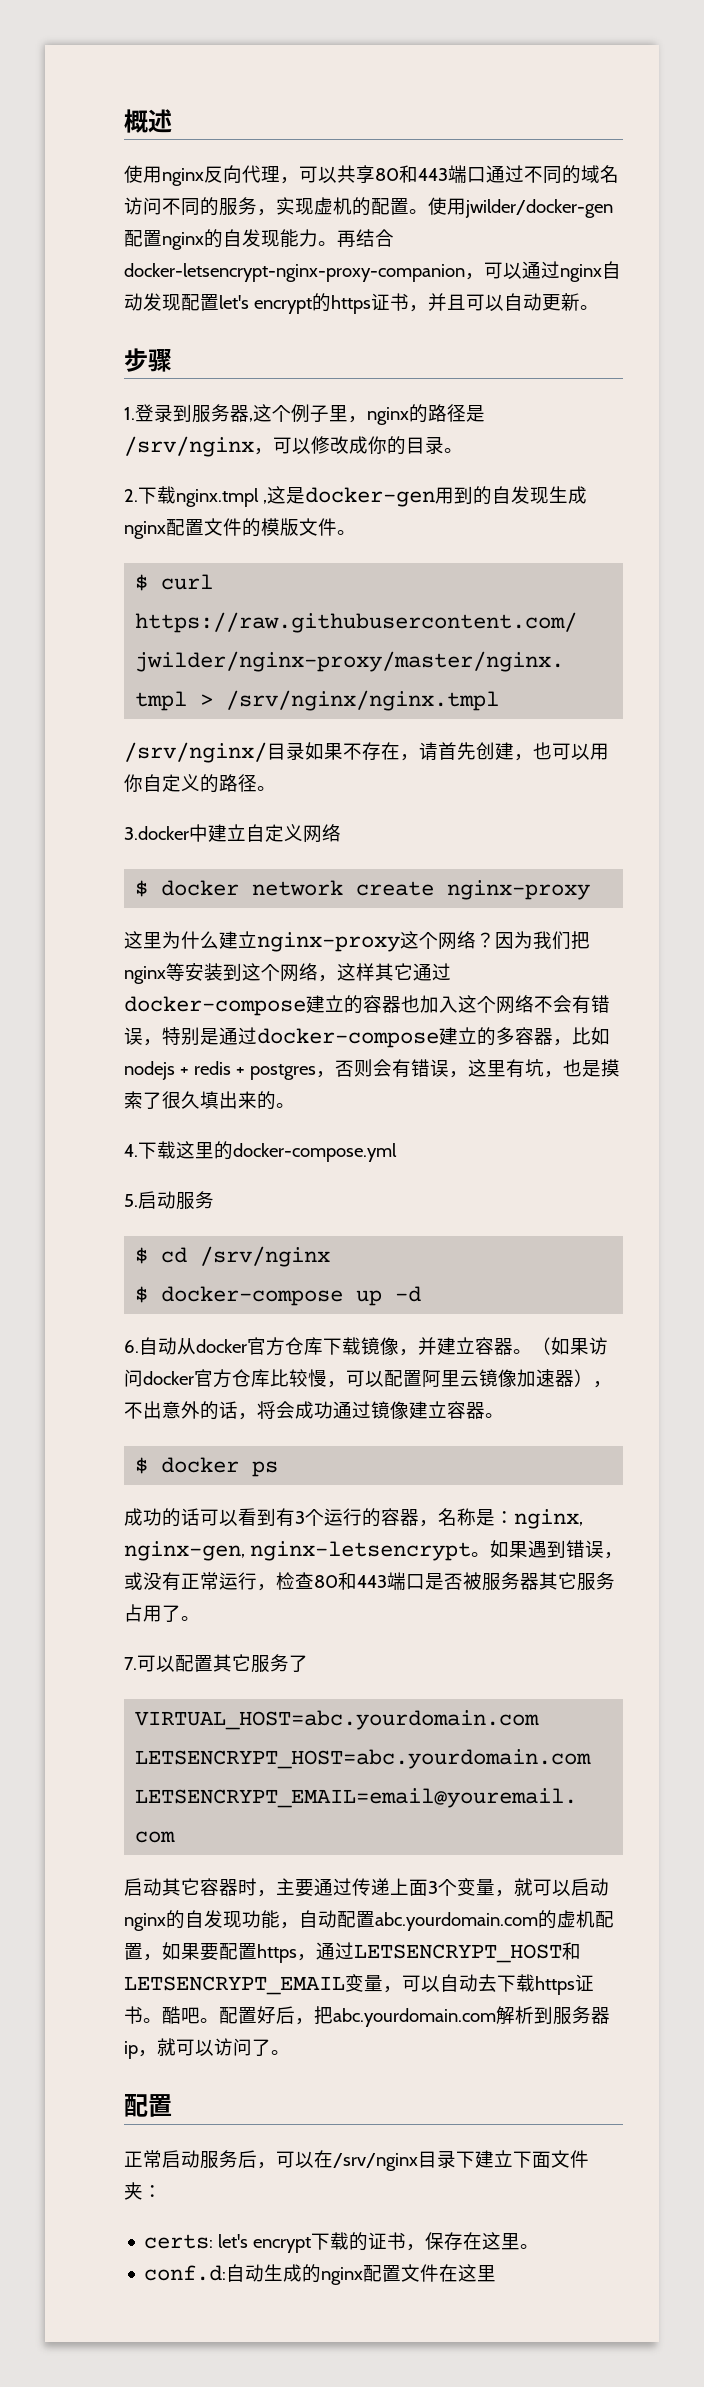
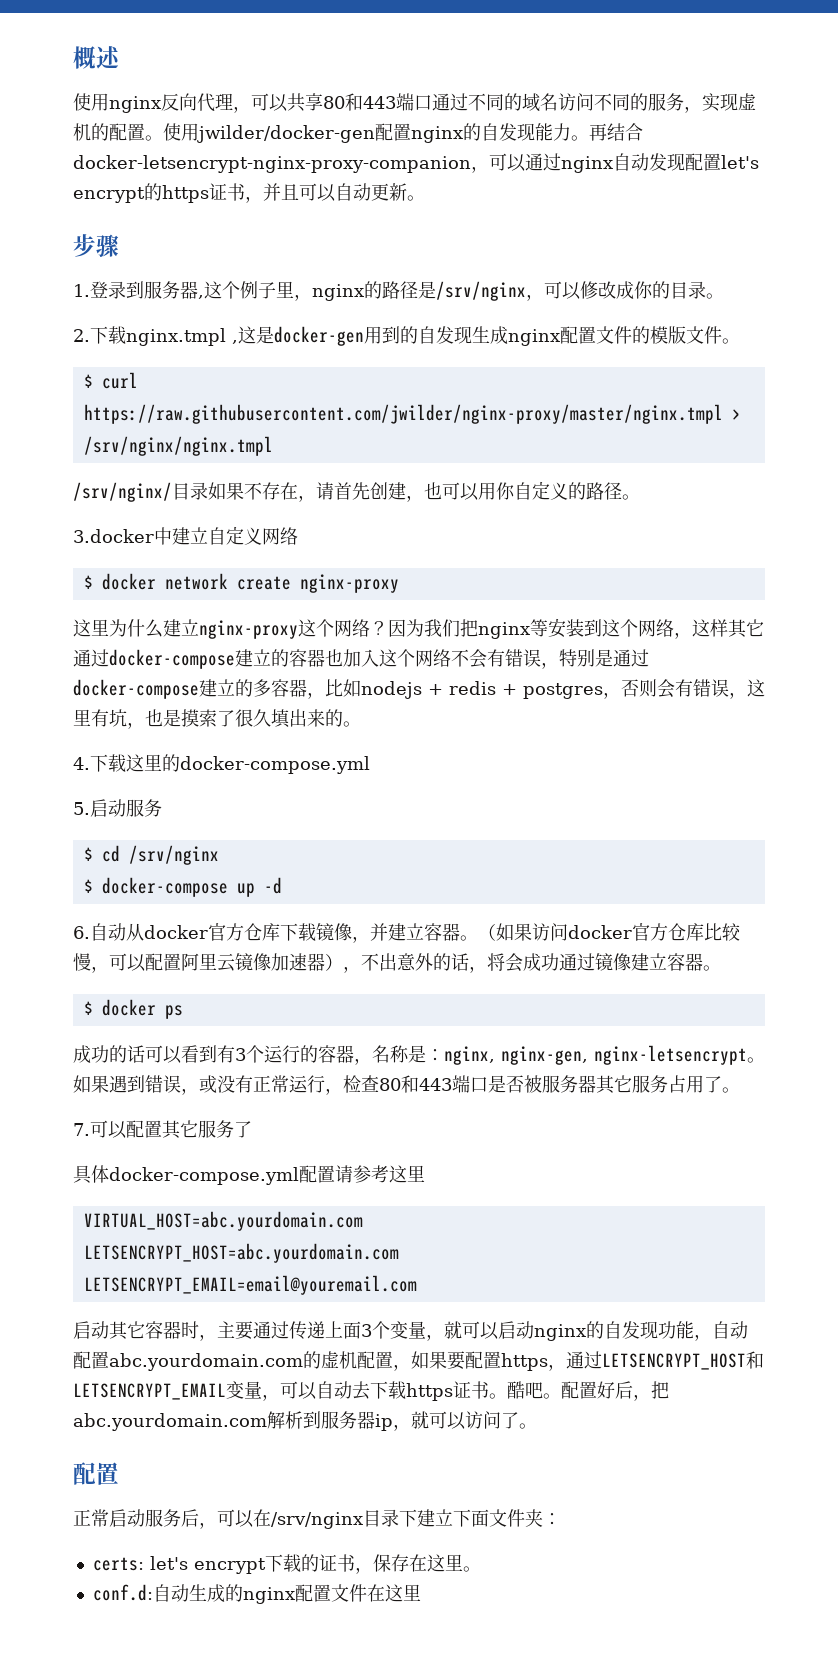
+ 具体docker-compose.yml配置请参考这里

